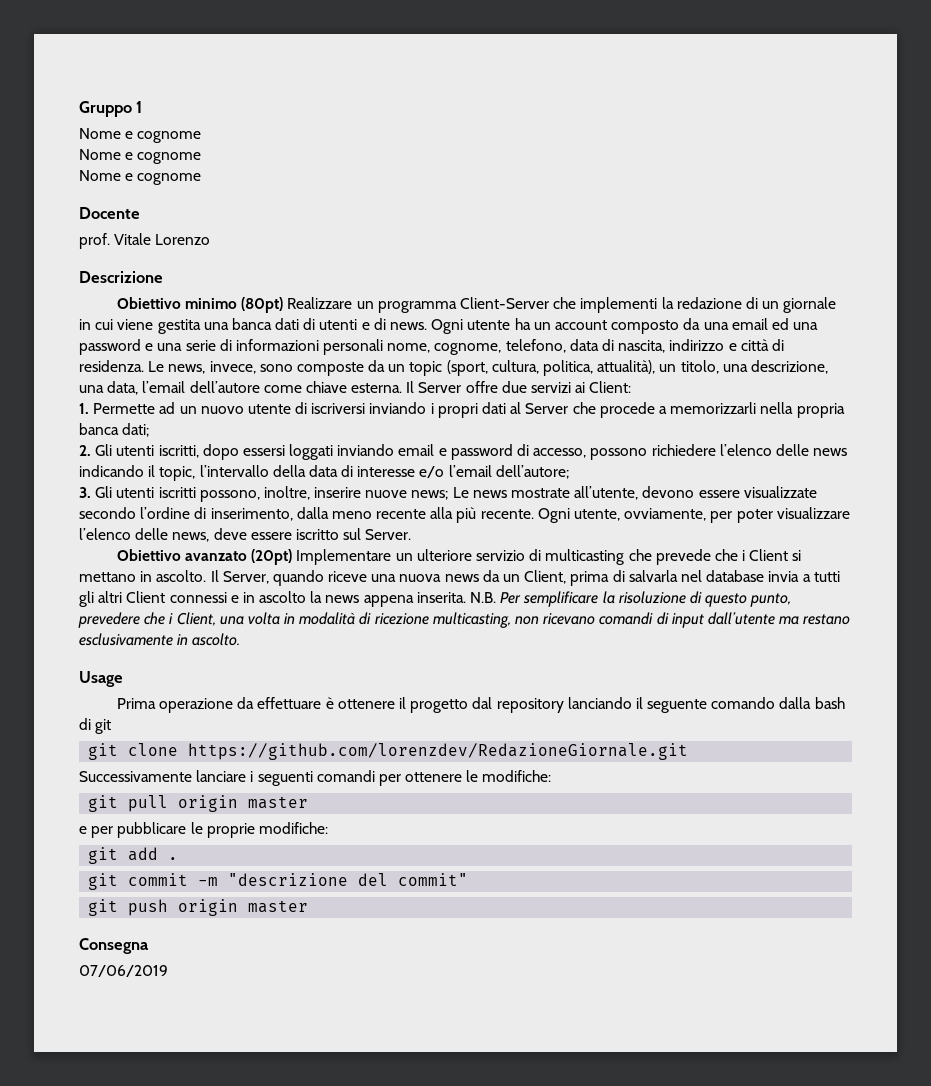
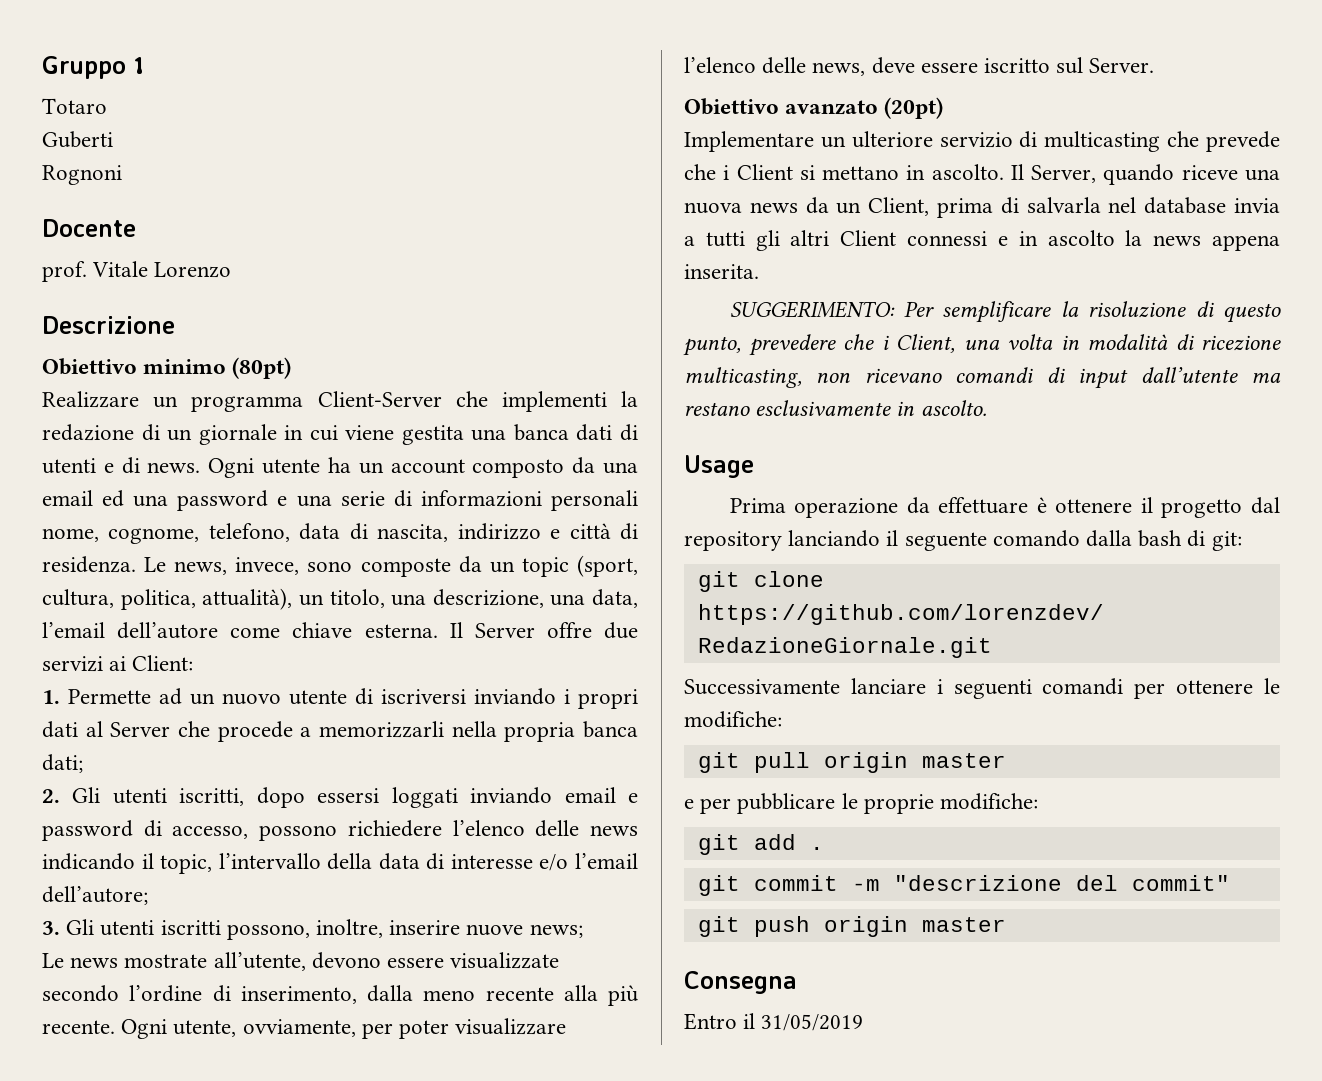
  Gruppo 1
- Nome e cognome
- Nome e cognome
- Nome e cognome
+ Totaro
+ Guberti
+ Rognoni
- Obiettivo minimo (80pt) Realizzare un programma Client-Server che implementi la redazione di un giornale in cui viene gestita una banca dati di utenti e di news.
+ Obiettivo minimo (80pt)
+ Realizzare un programma Client-Server che implementi la redazione di un giornale in cui viene gestita una banca dati di utenti e di news.
- 3. Gli utenti iscritti possono, inoltre, inserire nuove news; Le news mostrate all’utente, devono essere visualizzate secondo l’ordine di inserimento, dalla meno recente alla più recente.
+ 3. Gli utenti iscritti possono, inoltre, inserire nuove news;
+ Le news mostrate all’utente, devono essere visualizzate secondo l’ordine di inserimento, dalla meno recente alla più recente.
- Obiettivo avanzato (20pt) Implementare un ulteriore servizio di multicasting che prevede che i Client si mettano in ascolto.
+ Obiettivo avanzato (20pt)
+ Implementare un ulteriore servizio di multicasting che prevede che i Client si mettano in ascolto.
- Il Server, quando riceve una nuova news da un Client, prima di salvarla nel database invia a tutti gli altri Client connessi e in ascolto la news appena inserita. N.B. Per semplificare la risoluzione di questo punto, prevedere che i Client, una volta in modalità di ricezione multicasting, non ricevano comandi di input dall’utente ma restano esclusivamente in ascolto.
+ Il Server, quando riceve una nuova news da un Client, prima di salvarla nel database invia a tutti gli altri Client connessi e in ascolto la news appena inserita.
+ SUGGERIMENTO: Per semplificare la risoluzione di questo punto, prevedere che i Client, una volta in modalità di ricezione multicasting, non ricevano comandi di input dall’utente ma restano esclusivamente in ascolto.
- Prima operazione da effettuare è ottenere il progetto dal repository lanciando il seguente comando dalla bash di git
+ Prima operazione da effettuare è ottenere il progetto dal repository lanciando il seguente comando dalla bash di git:
- 07/06/2019
+ Entro il 31/05/2019

